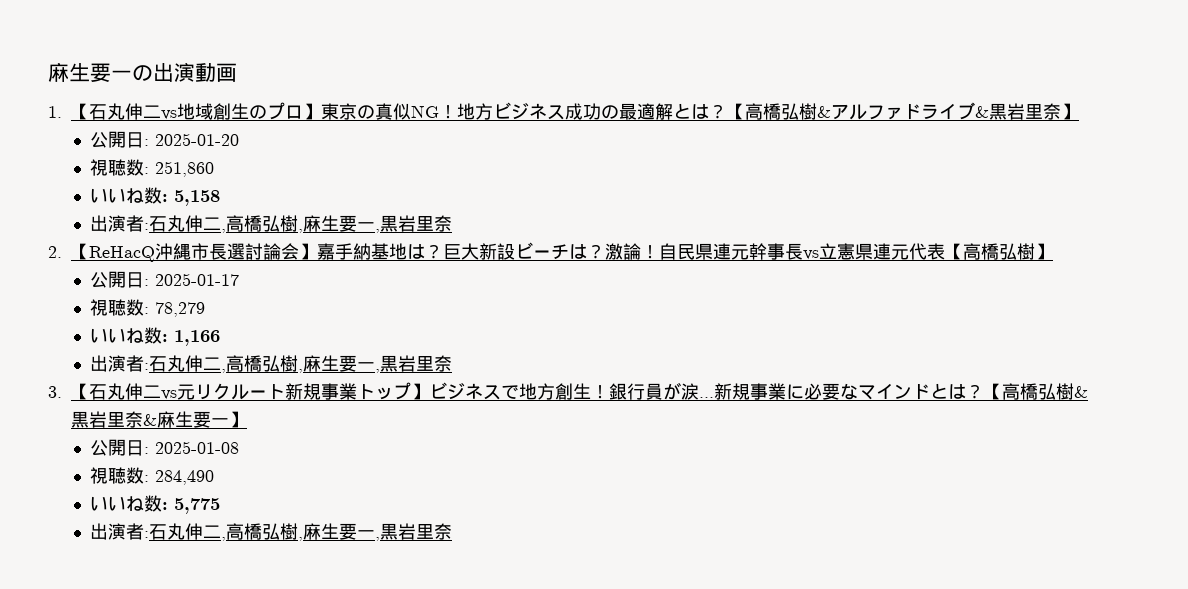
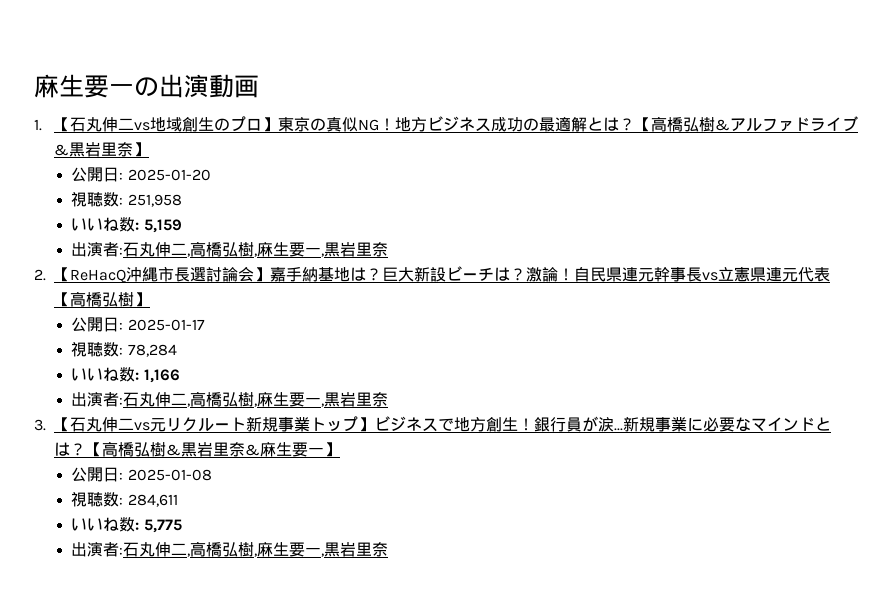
- 視聴数: 251,860
- いいね数: 5,158
+ 視聴数: 251,958
+ いいね数: 5,159
- 視聴数: 78,279
+ 視聴数: 78,284
- 視聴数: 284,490
+ 視聴数: 284,611

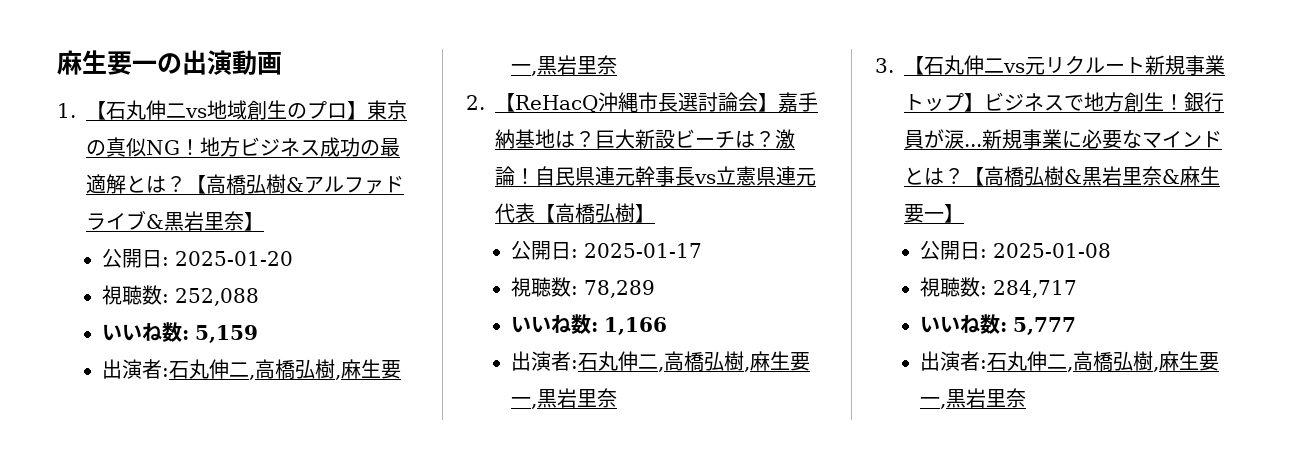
- 視聴数: 251,958
+ 視聴数: 252,088
- 視聴数: 78,284
+ 視聴数: 78,289
- 視聴数: 284,611
- いいね数: 5,775
+ 視聴数: 284,717
+ いいね数: 5,777

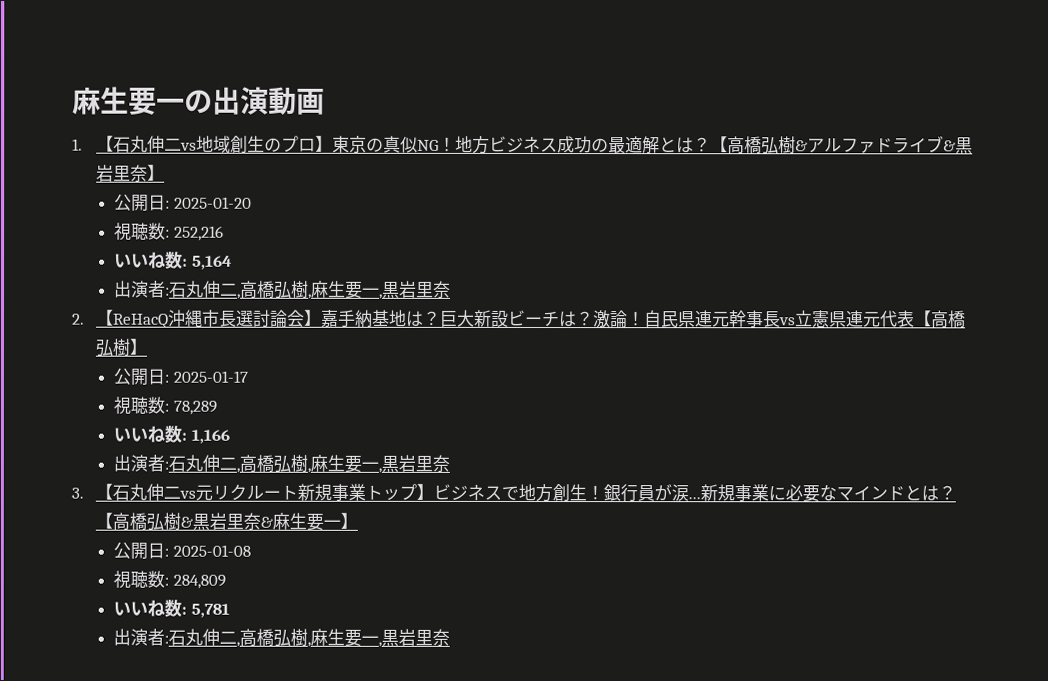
- 視聴数: 252,088
- いいね数: 5,159
+ 視聴数: 252,216
+ いいね数: 5,164
- 視聴数: 284,717
- いいね数: 5,777
+ 視聴数: 284,809
+ いいね数: 5,781

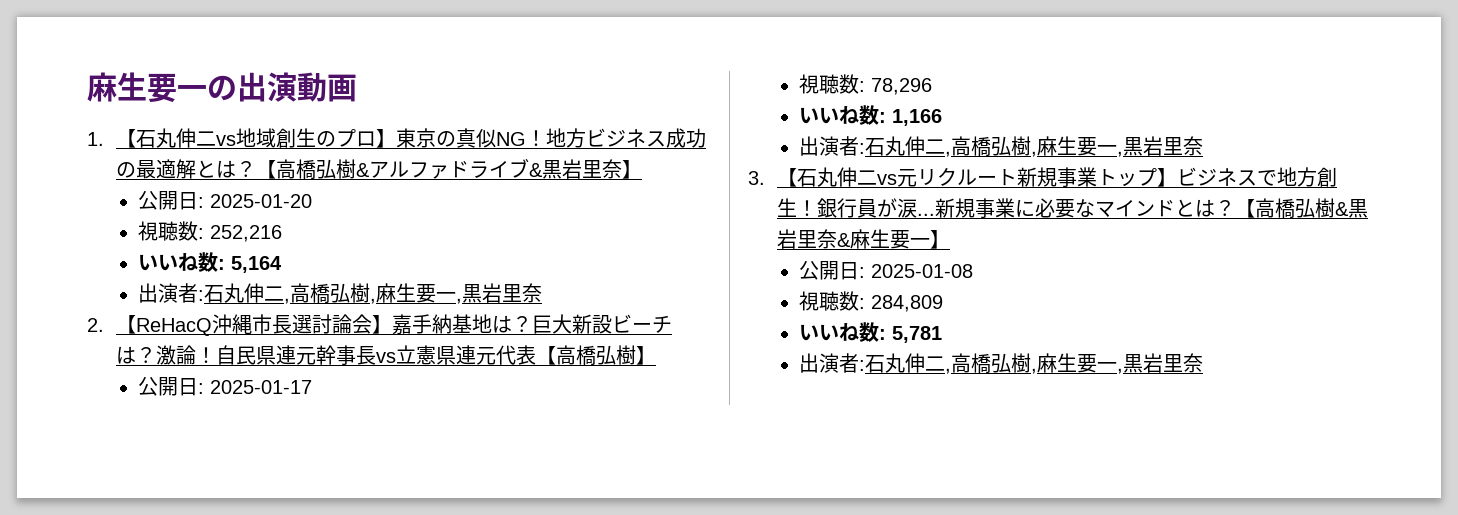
- 視聴数: 78,289
+ 視聴数: 78,296

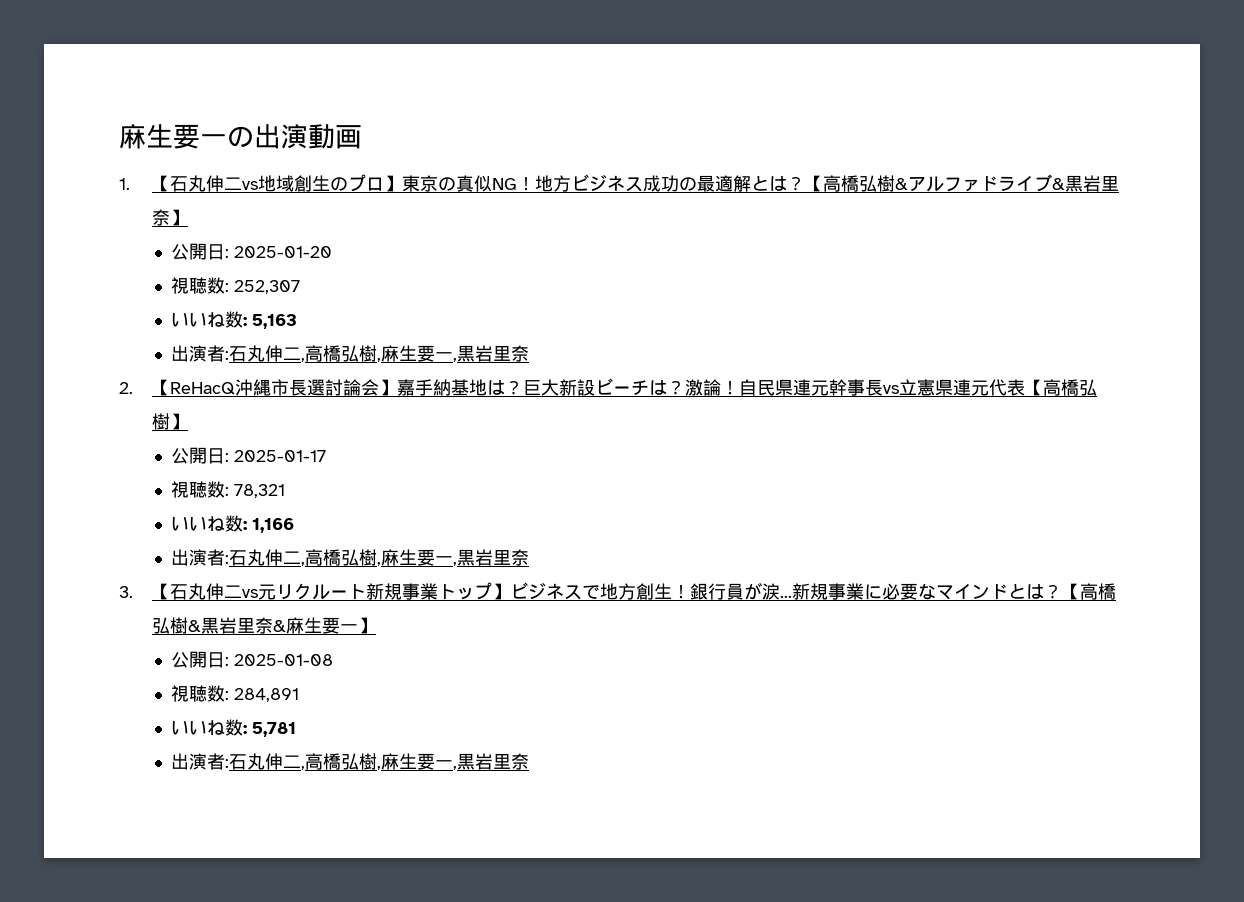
- 視聴数: 252,216
- いいね数: 5,164
+ 視聴数: 252,307
+ いいね数: 5,163
- 視聴数: 78,296
+ 視聴数: 78,321
- 視聴数: 284,809
+ 視聴数: 284,891

